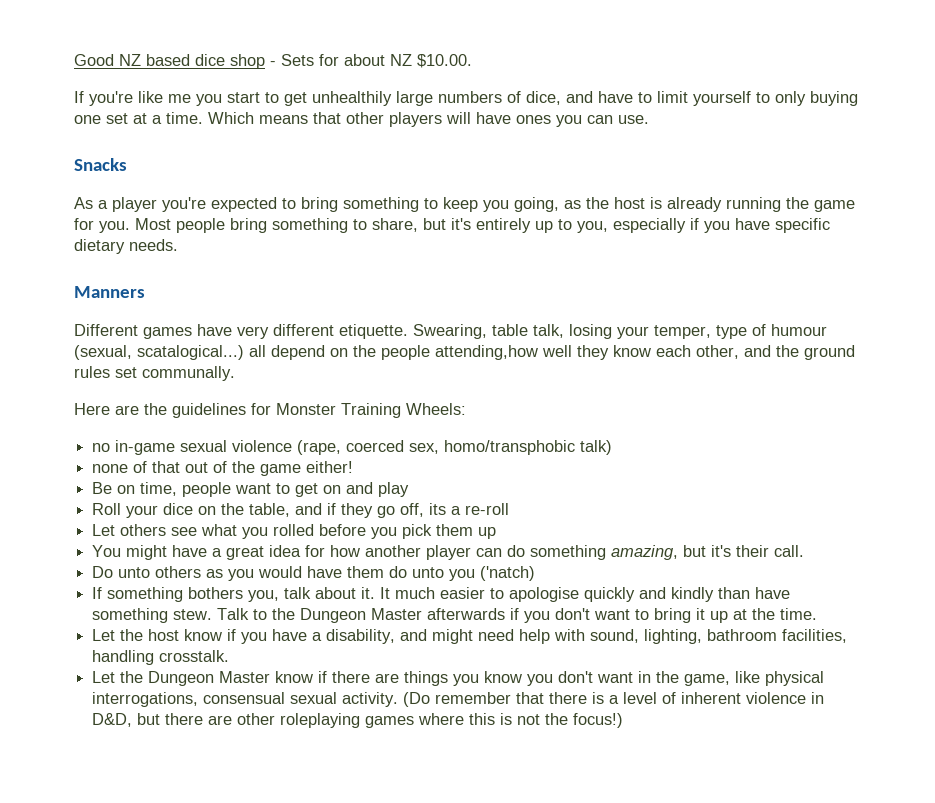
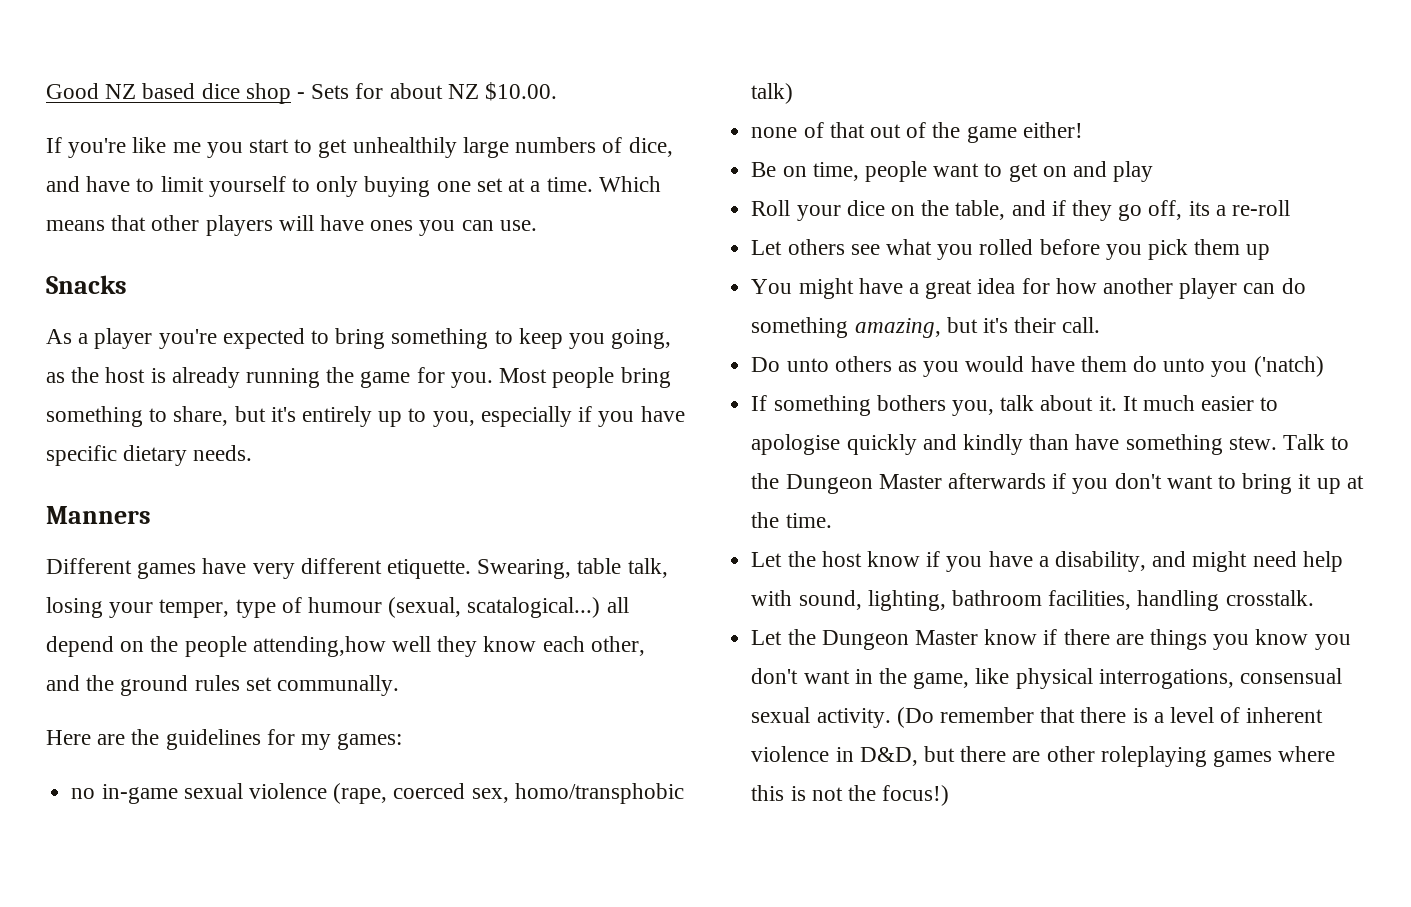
- Here are the guidelines for Monster Training Wheels:
+ Here are the guidelines for my games:

